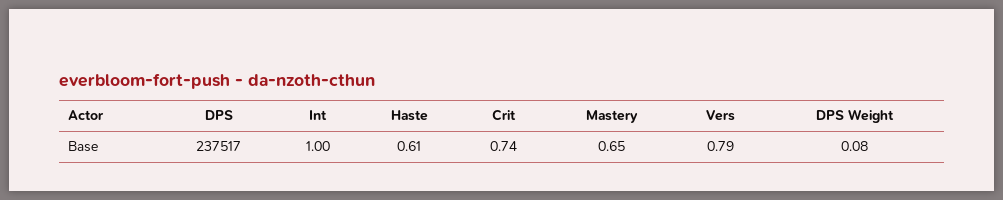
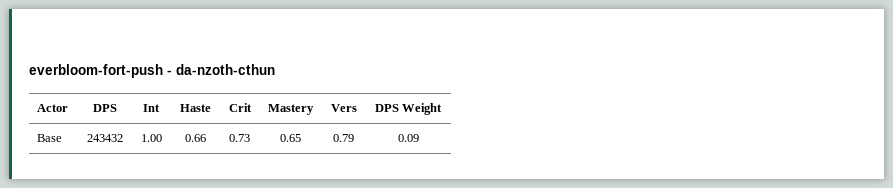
- Base | 237517 | 1.00 | 0.61 | 0.74 | 0.65 | 0.79 | 0.08
+ Base | 243432 | 1.00 | 0.66 | 0.73 | 0.65 | 0.79 | 0.09

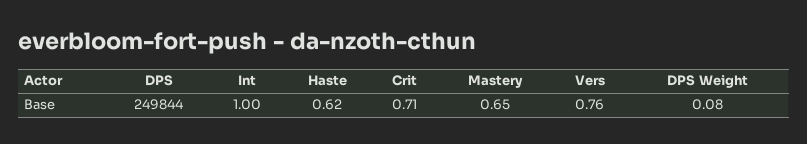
- Base | 243432 | 1.00 | 0.66 | 0.73 | 0.65 | 0.79 | 0.09
+ Base | 249844 | 1.00 | 0.62 | 0.71 | 0.65 | 0.76 | 0.08

